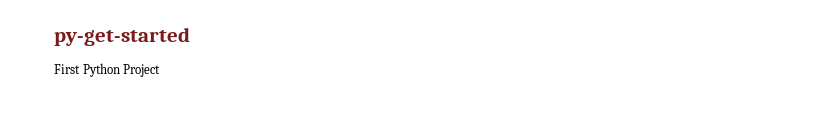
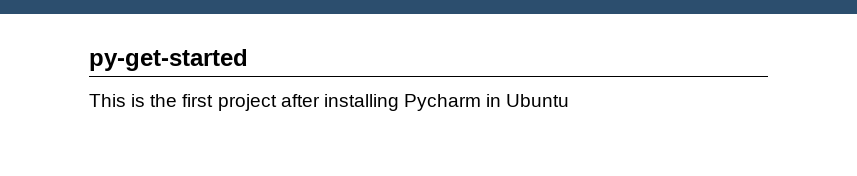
- First Python Project
+ This is the first project after installing Pycharm in Ubuntu

